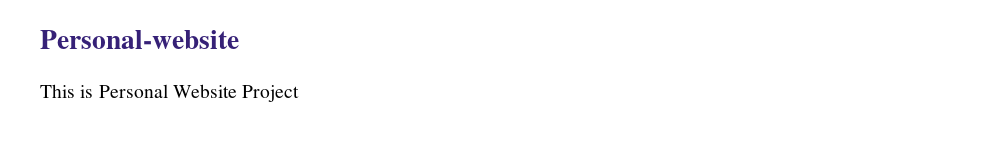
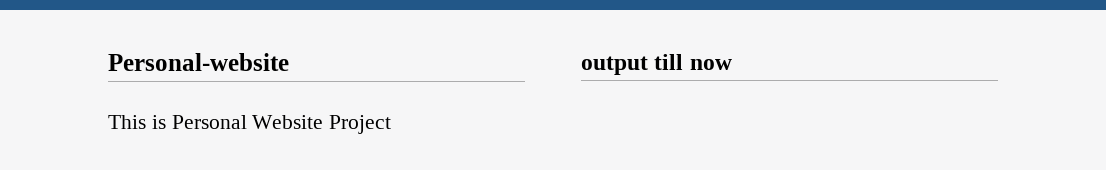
+ output till now

